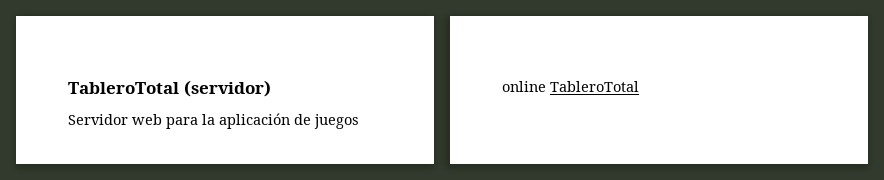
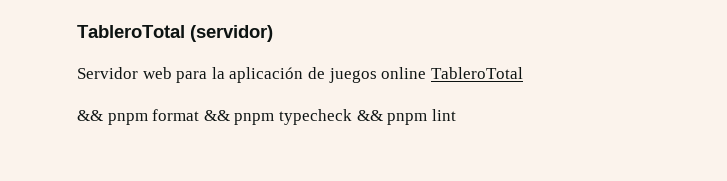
+ && pnpm format && pnpm typecheck && pnpm lint

